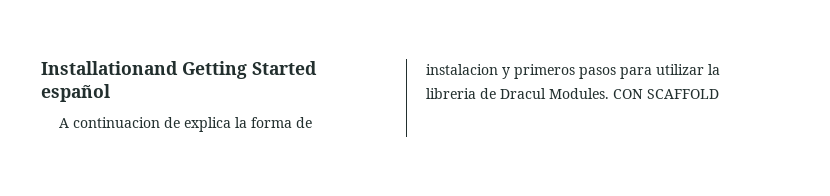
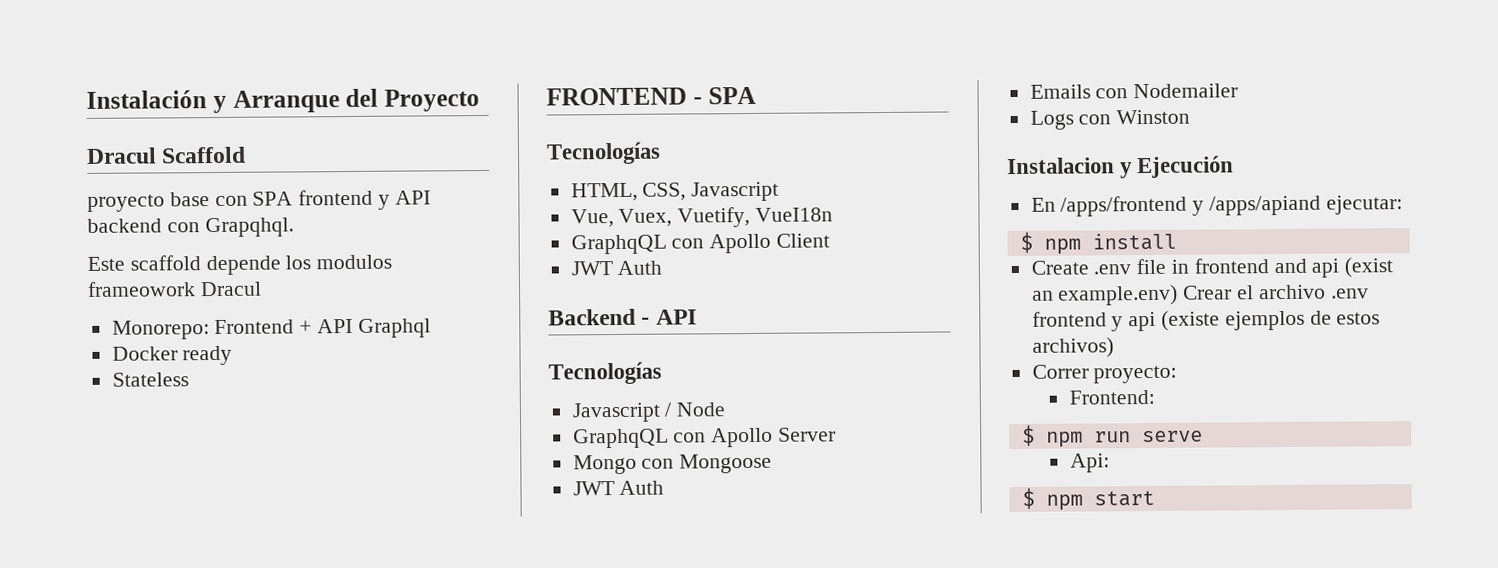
- Installationand Getting Started español
- A continuacion de explica la forma de instalacion y primeros pasos para utilizar la libreria de Dracul Modules. CON SCAFFOLD
+ Instalación y Arranque del Proyecto
+ Dracul Scaffold
+ proyecto base con SPA frontend y API backend con Grapqhql.
+ Este scaffold depende los modulos frameowork Dracul
+ Monorepo: Frontend + API Graphql
+ Docker ready
+ Stateless
+ FRONTEND - SPA
+ Tecnologías
+ HTML, CSS, Javascript
+ Vue, Vuex, Vuetify, VueI18n
+ GraphqQL con Apollo Client
+ JWT Auth
+ Backend - API
+ Tecnologías
+ Javascript / Node
+ GraphqQL con Apollo Server
+ Mongo con Mongoose
+ JWT Auth
+ Emails con Nodemailer
+ Logs con Winston
+ Instalacion y Ejecución
+ En /apps/frontend y /apps/apiand ejecutar:
+ $ npm install
+ Create .env file in frontend and api (exist an example.env) Crear el archivo .env frontend y api (existe ejemplos de estos archivos)
+ Correr proyecto:
+ Frontend:
+ $ npm run serve
+ Api:
+ $ npm start

